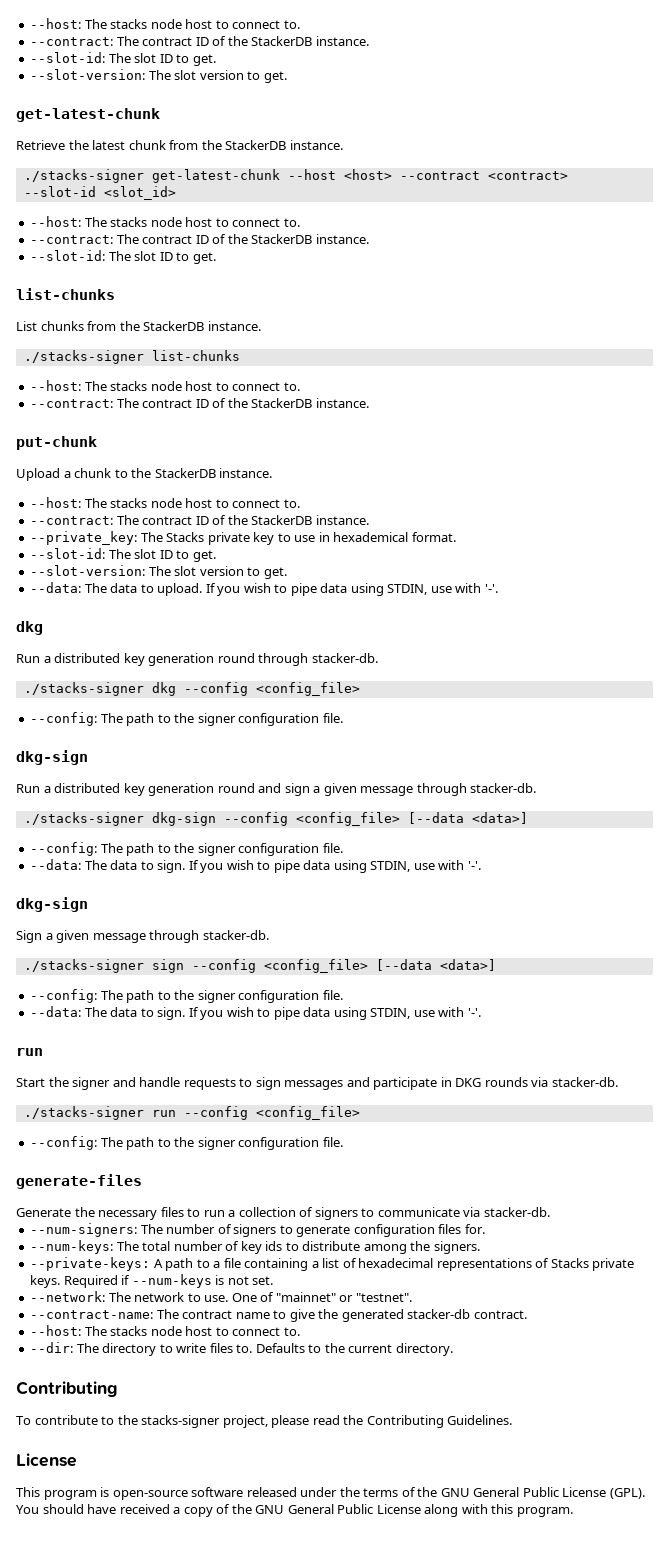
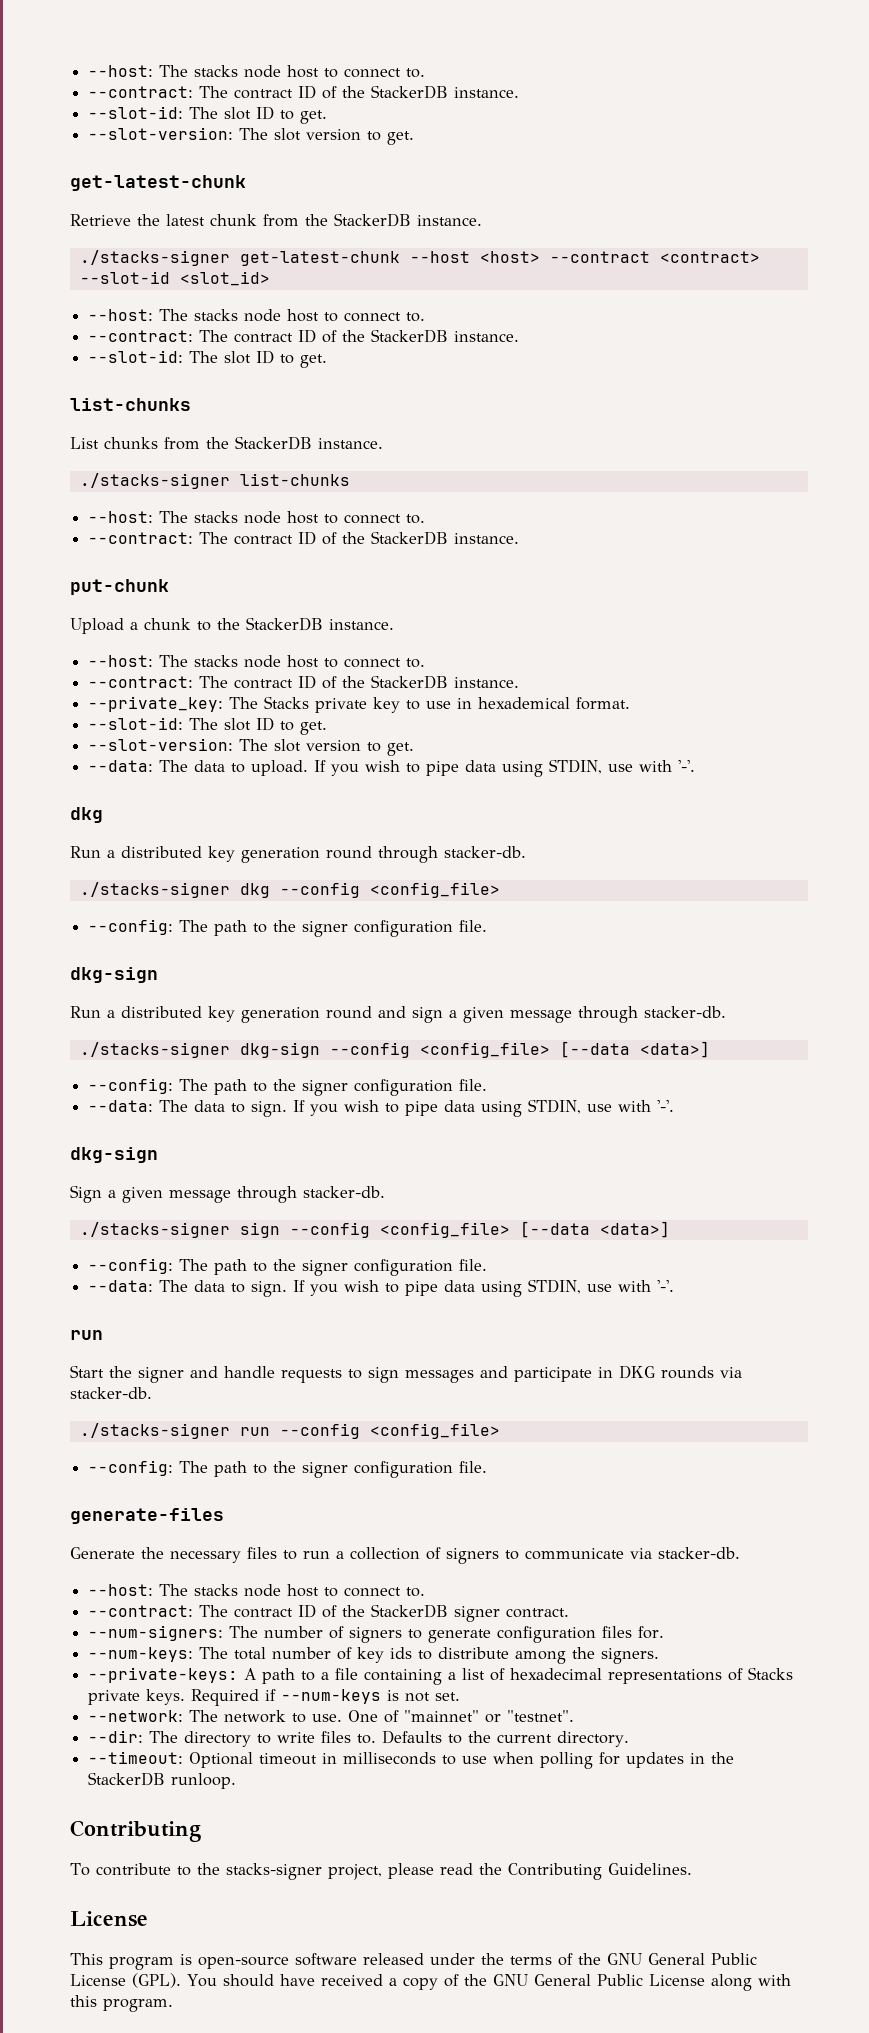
  Generate the necessary files to run a collection of signers to communicate via stacker-db.
+ --host: The stacks node host to connect to.
+ --contract: The contract ID of the StackerDB signer contract.
- --contract-name: The contract name to give the generated stacker-db contract.
- --host: The stacks node host to connect to.
+ --timeout: Optional timeout in milliseconds to use when polling for updates in the StackerDB runloop.

